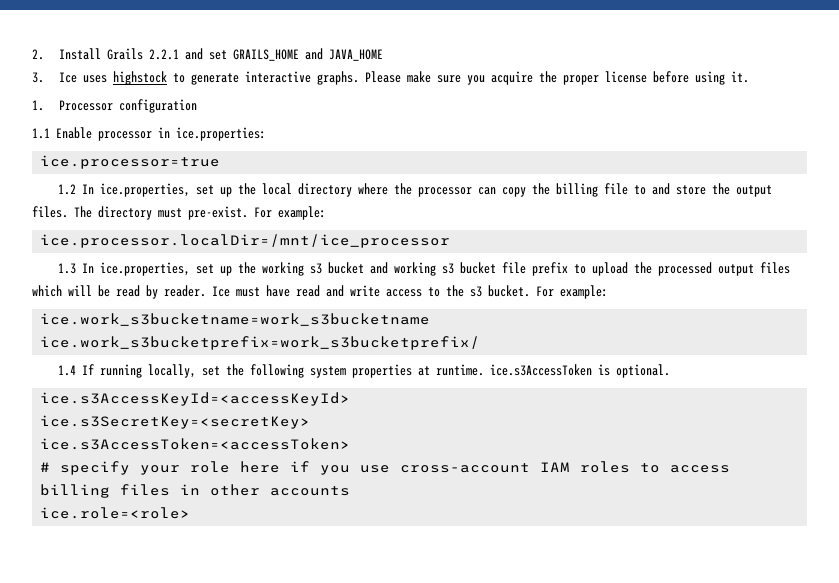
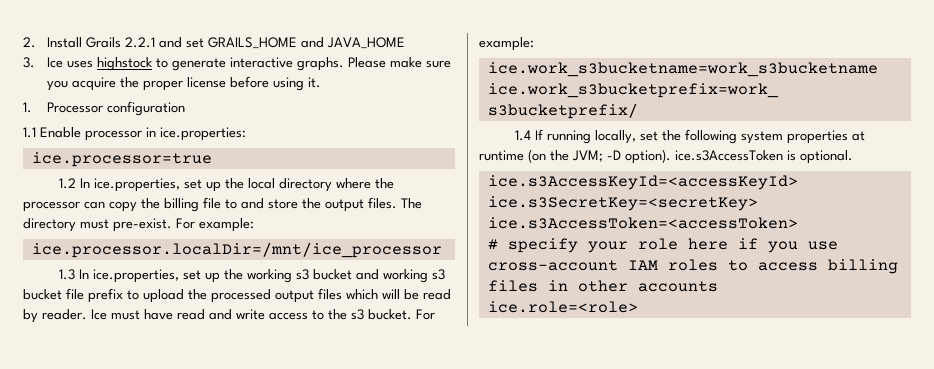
- 1.4 If running locally, set the following system properties at runtime. ice.s3AccessToken is optional.
+ 1.4 If running locally, set the following system properties at runtime (on the JVM; -D option). ice.s3AccessToken is optional.

